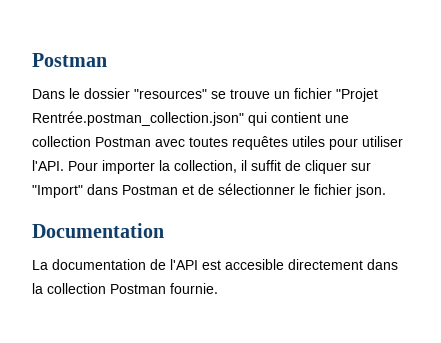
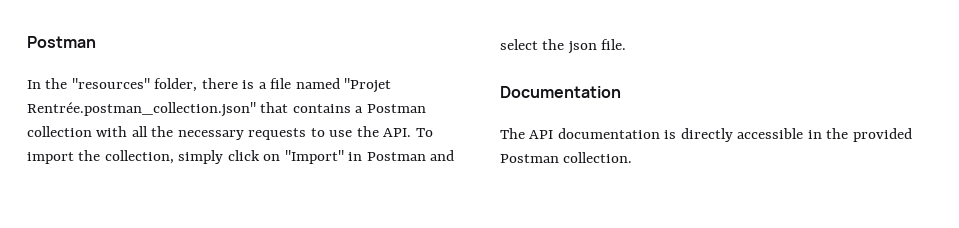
- Dans le dossier "resources" se trouve un fichier "Projet Rentrée.postman_collection.json" qui contient une collection Postman avec toutes requêtes utiles pour utiliser l'API. Pour importer la collection, il suffit de cliquer sur "Import" dans Postman et de sélectionner le fichier json.
+ In the "resources" folder, there is a file named "Projet Rentrée.postman_collection.json" that contains a Postman collection with all the necessary requests to use the API. To import the collection, simply click on "Import" in Postman and select the json file.
  Documentation
- La documentation de l'API est accesible directement dans la collection Postman fournie.
+ The API documentation is directly accessible in the provided Postman collection.

